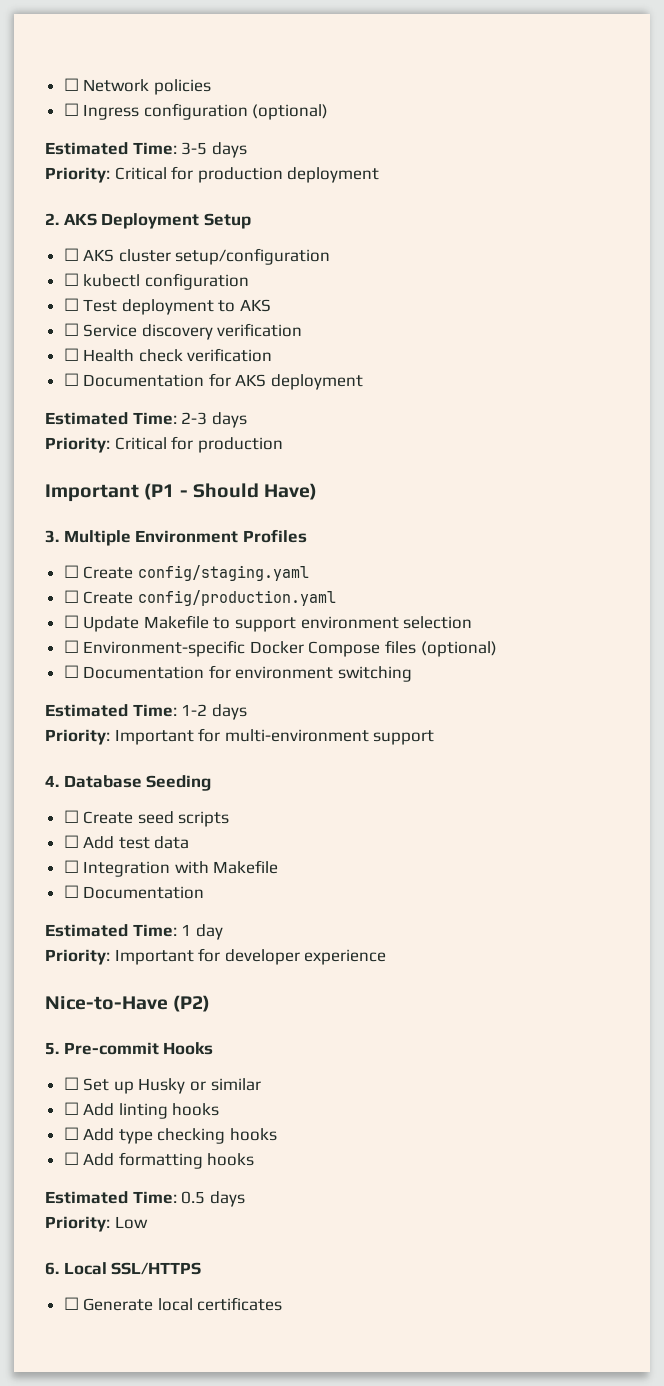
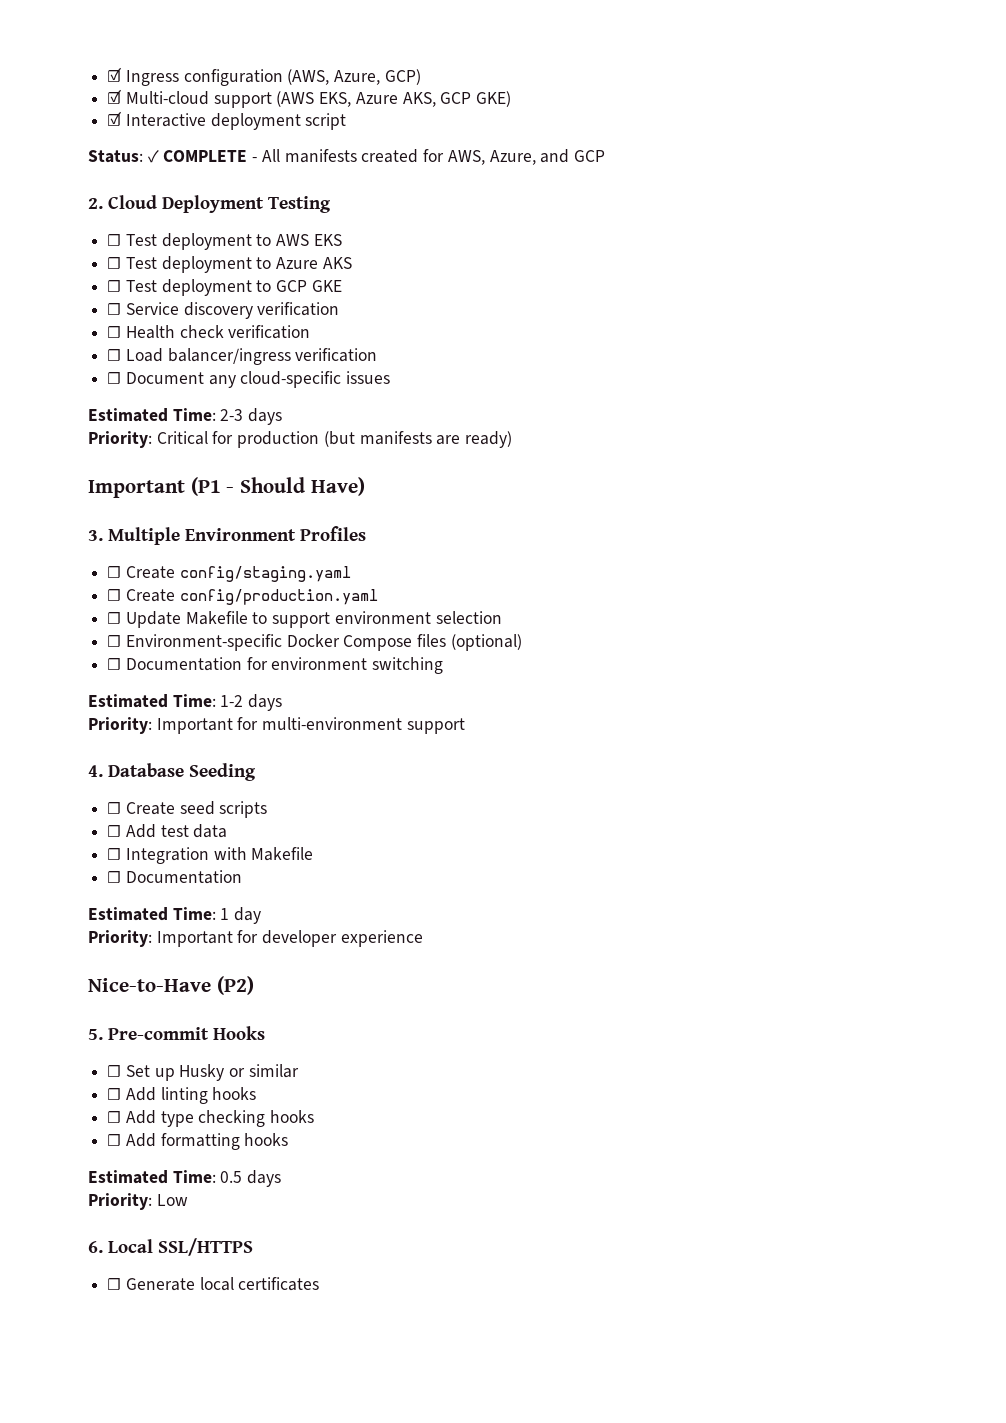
- ☐ Network policies
- ☐ Ingress configuration (optional)
- Estimated Time: 3-5 days
- Priority: Critical for production deployment
- 2. AKS Deployment Setup
- ☐ AKS cluster setup/configuration
- ☐ kubectl configuration
- ☐ Test deployment to AKS
+ ☑ Ingress configuration (AWS, Azure, GCP)
+ ☑ Multi-cloud support (AWS EKS, Azure AKS, GCP GKE)
+ ☑ Interactive deployment script
+ Status: ✓ COMPLETE - All manifests created for AWS, Azure, and GCP
+ 2. Cloud Deployment Testing
+ ☐ Test deployment to AWS EKS
+ ☐ Test deployment to Azure AKS
+ ☐ Test deployment to GCP GKE
- ☐ Documentation for AKS deployment
+ ☐ Load balancer/ingress verification
+ ☐ Document any cloud-specific issues
  Estimated Time: 2-3 days
- Priority: Critical for production
+ Priority: Critical for production (but manifests are ready)

